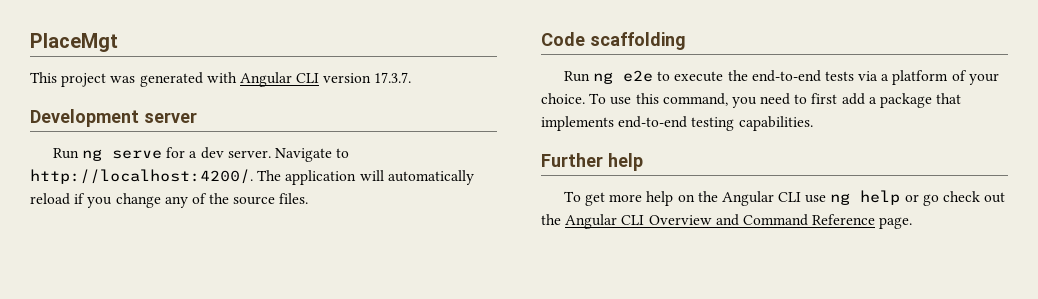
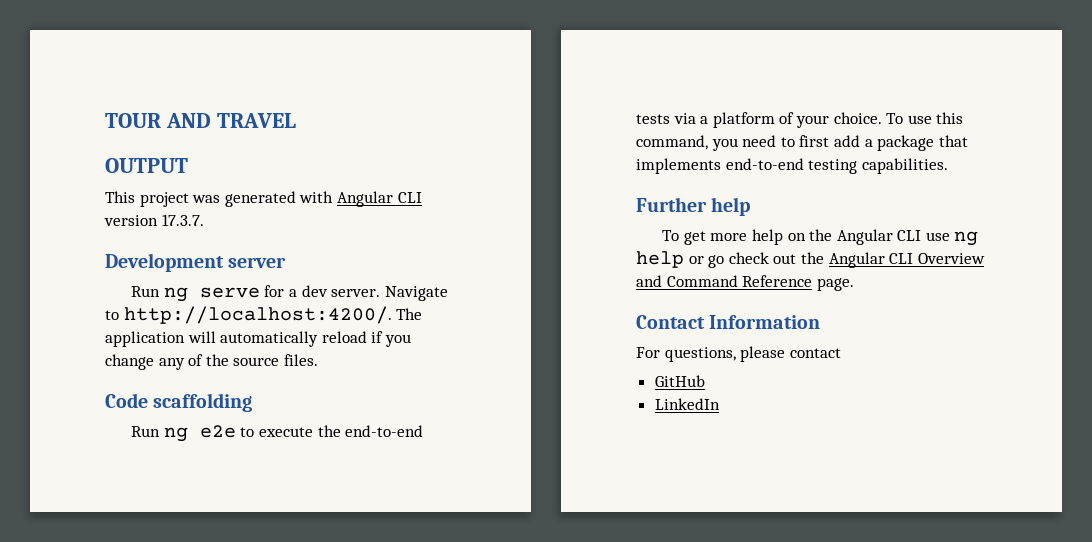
- PlaceMgt
+ TOUR AND TRAVEL
+ OUTPUT
+ Contact Information
+ For questions, please contact
+ GitHub
+ LinkedIn

